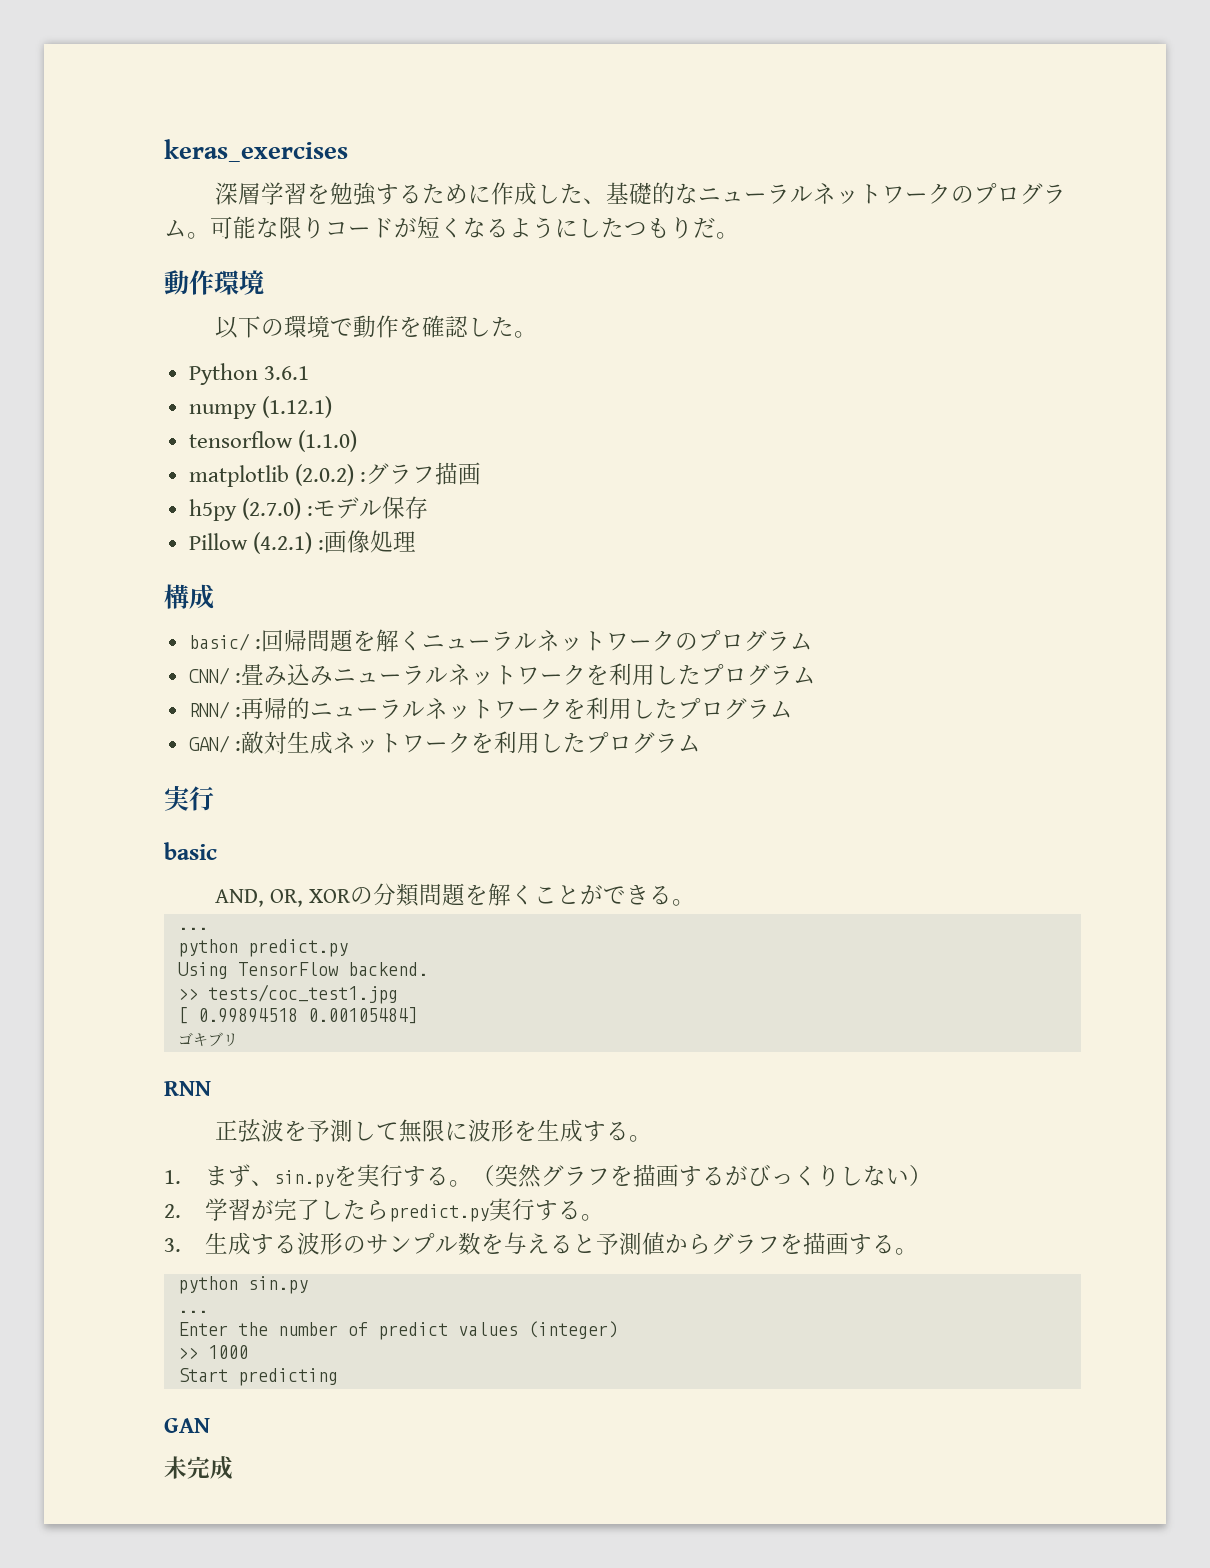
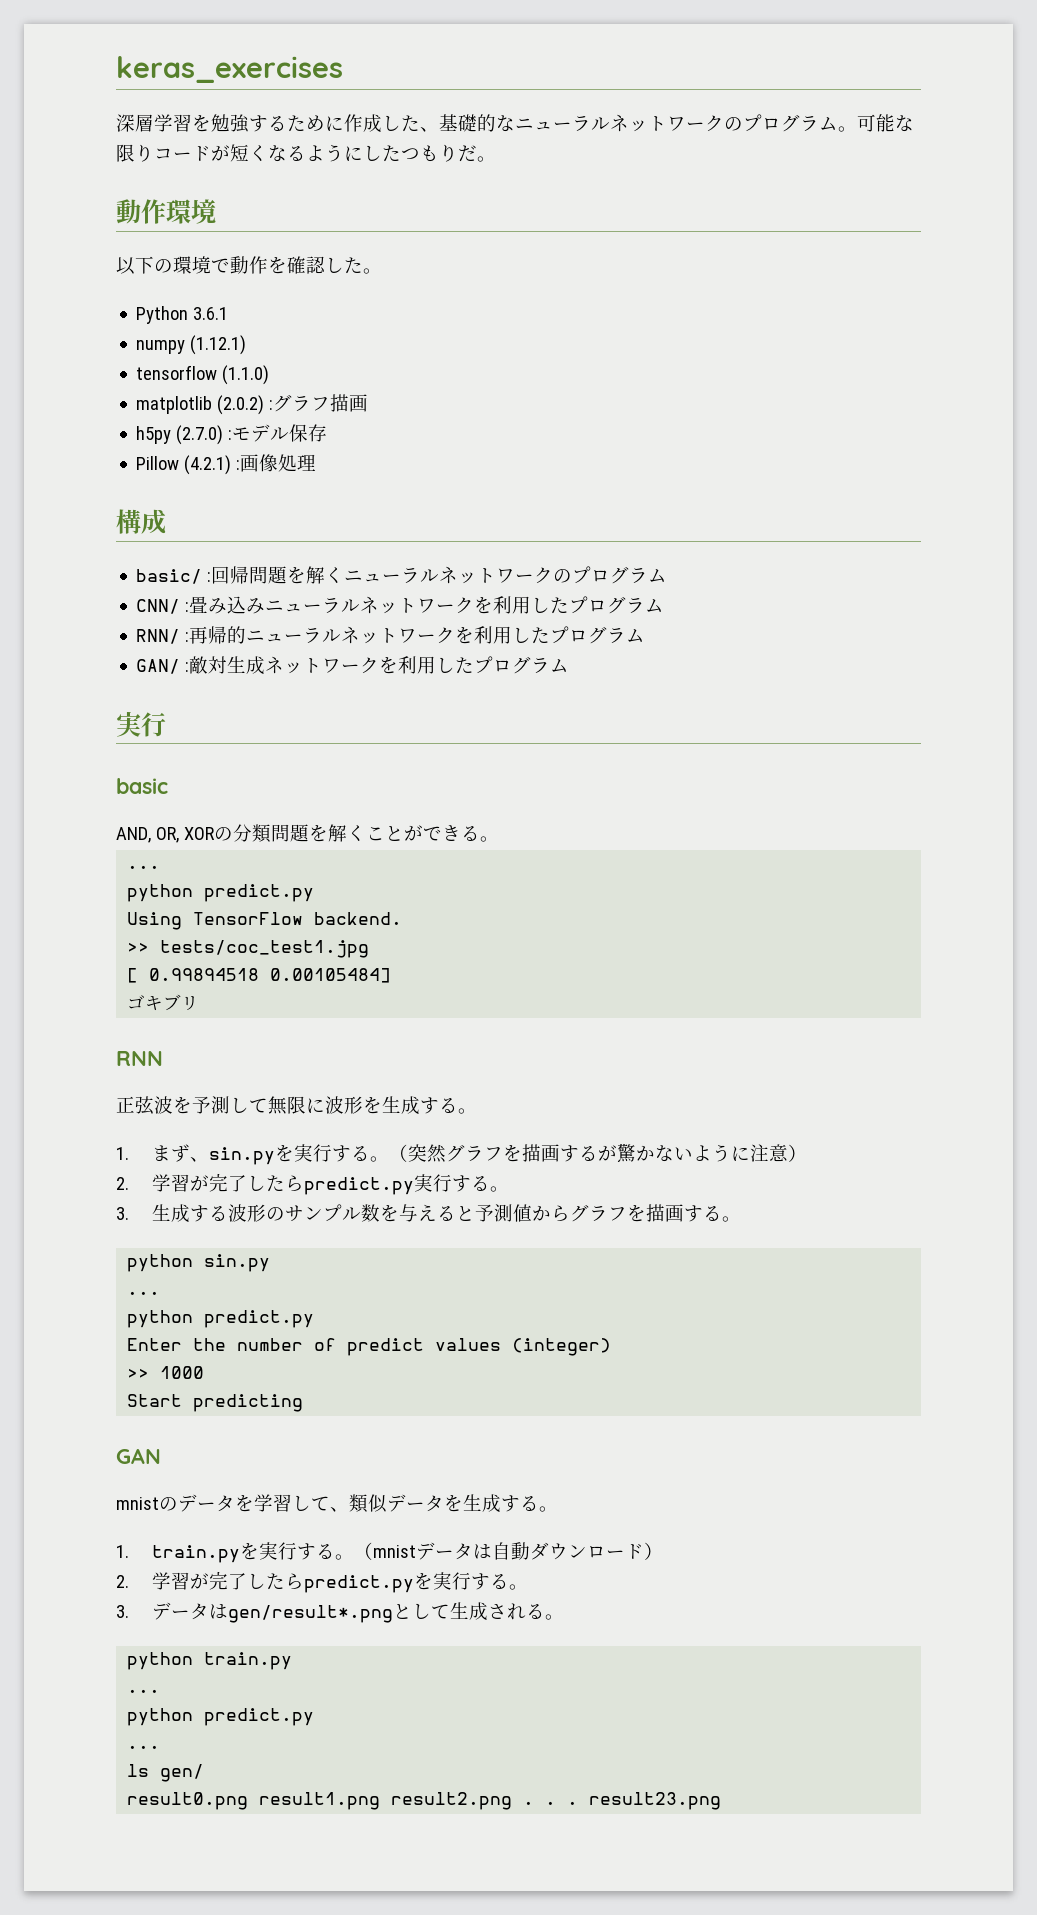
- （突然グラフを描画するがびっくりしない）
+ （突然グラフを描画するが驚かないように注意）
  python sin.py
  ...
+ python predict.py
- 未完成
+ mnistのデータを学習して、類似データを生成する。
+ 1. train.pyを実行する。（mnistデータは自動ダウンロード）
+ 2.学習が完了したらpredict.pyを実行する。
+ 3.データはgen/result*.pngとして生成される。
+ python train.py
+ ...
+ python predict.py
+ ...
+ ls gen/
+ result0.png result1.png result2.png . . . result23.png

